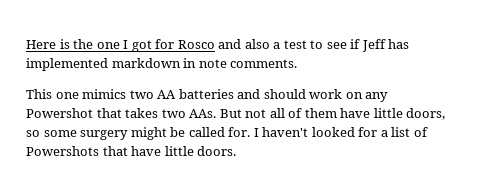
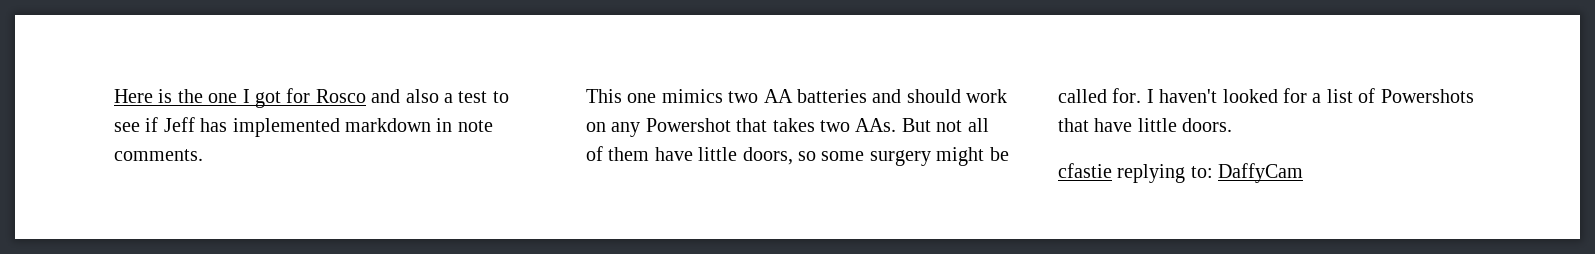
+ cfastie replying to: DaffyCam

